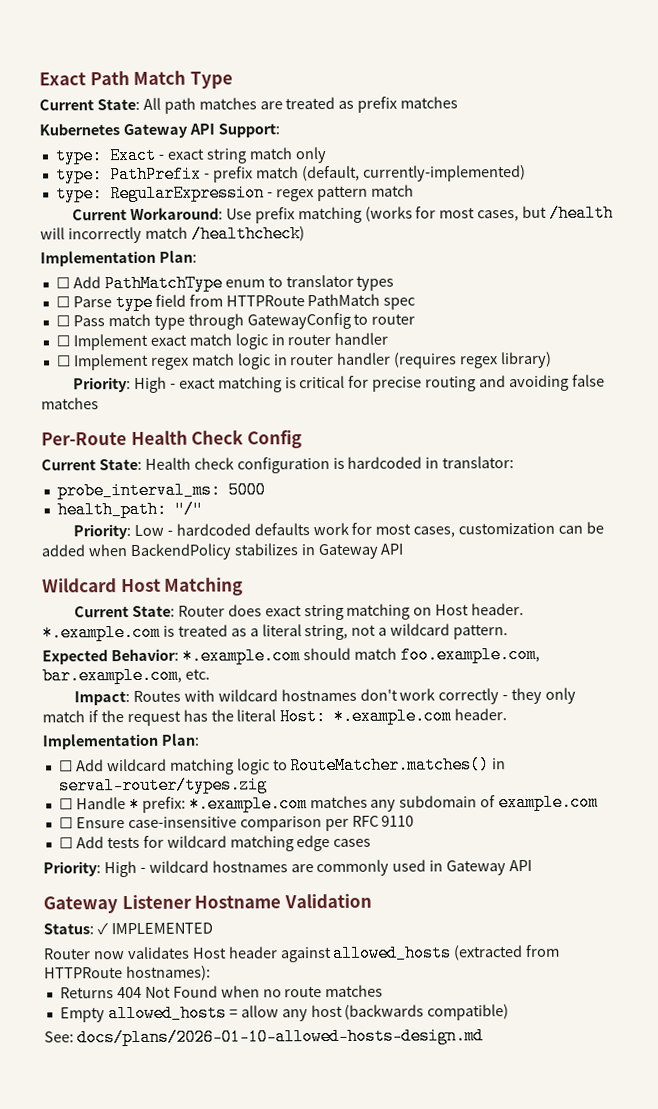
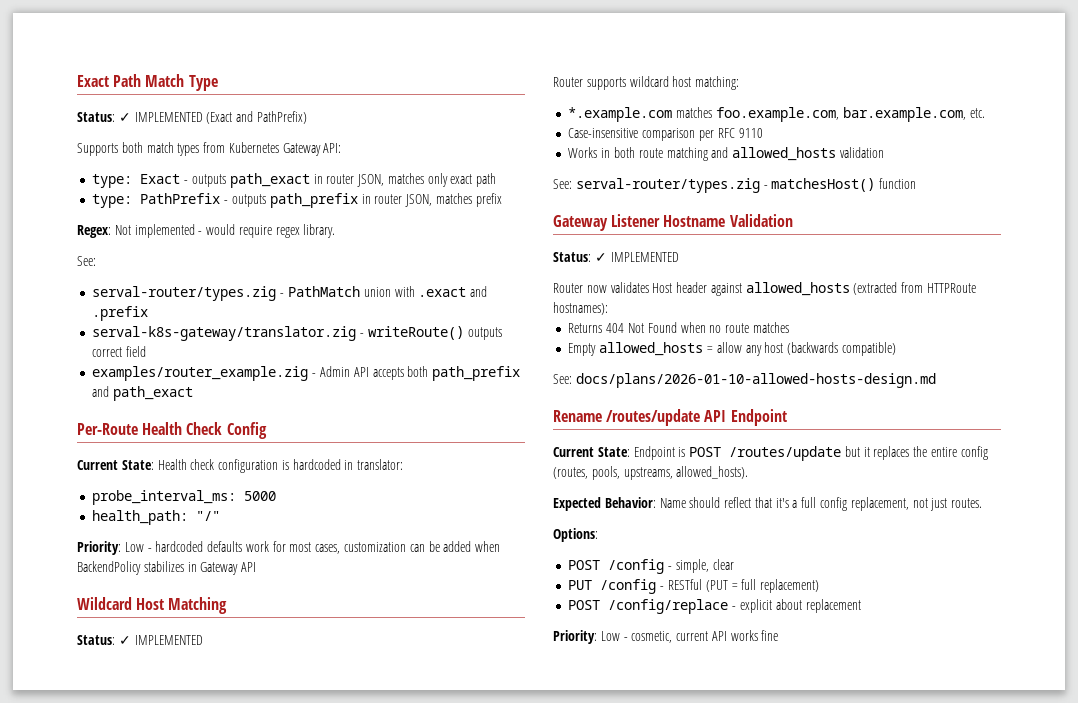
- Current State: All path matches are treated as prefix matches
- Kubernetes Gateway API Support:
- type: Exact - exact string match only
- type: PathPrefix - prefix match (default, currently-implemented)
- type: RegularExpression - regex pattern match
- Current Workaround: Use prefix matching (works for most cases, but /health will incorrectly match /healthcheck)
- Implementation Plan:
- ☐ Add PathMatchType enum to translator types
- ☐ Parse type field from HTTPRoute PathMatch spec
- ☐ Pass match type through GatewayConfig to router
- ☐ Implement exact match logic in router handler
- ☐ Implement regex match logic in router handler (requires regex library)
- Priority: High - exact matching is critical for precise routing and avoiding false matches
+ Status: ✓ IMPLEMENTED (Exact and PathPrefix)
+ Supports both match types from Kubernetes Gateway API:
+ type: Exact - outputs path_exact in router JSON, matches only exact path
+ type: PathPrefix - outputs path_prefix in router JSON, matches prefix
+ Regex: Not implemented - would require regex library.
+ See:
+ serval-router/types.zig - PathMatch union with .exact and .prefix
+ serval-k8s-gateway/translator.zig - writeRoute() outputs correct field
+ examples/router_example.zig - Admin API accepts both path_prefix and path_exact
  Wildcard Host Matching
- Current State: Router does exact string matching on Host header. *.example.com is treated as a literal string, not a wildcard pattern.
- Expected Behavior: *.example.com should match foo.example.com, bar.example.com, etc.
- Impact: Routes with wildcard hostnames don't work correctly - they only match if the request has the literal Host: *.example.com header.
- Implementation Plan:
- ☐ Add wildcard matching logic to RouteMatcher.matches() in serval-router/types.zig
- ☐ Handle * prefix: *.example.com matches any subdomain of example.com
- ☐ Ensure case-insensitive comparison per RFC 9110
- ☐ Add tests for wildcard matching edge cases
- Priority: High - wildcard hostnames are commonly used in Gateway API
+ Status: ✓ IMPLEMENTED
+ Router supports wildcard host matching:
+ *.example.com matches foo.example.com, bar.example.com, etc.
+ Case-insensitive comparison per RFC 9110
+ Works in both route matching and allowed_hosts validation
+ See: serval-router/types.zig - matchesHost() function
+ Rename /routes/update API Endpoint
+ Current State: Endpoint is POST /routes/update but it replaces the entire config (routes, pools, upstreams, allowed_hosts).
+ Expected Behavior: Name should reflect that it's a full config replacement, not just routes.
+ Options:
+ POST /config - simple, clear
+ PUT /config - RESTful (PUT = full replacement)
+ POST /config/replace - explicit about replacement
+ Priority: Low - cosmetic, current API works fine

